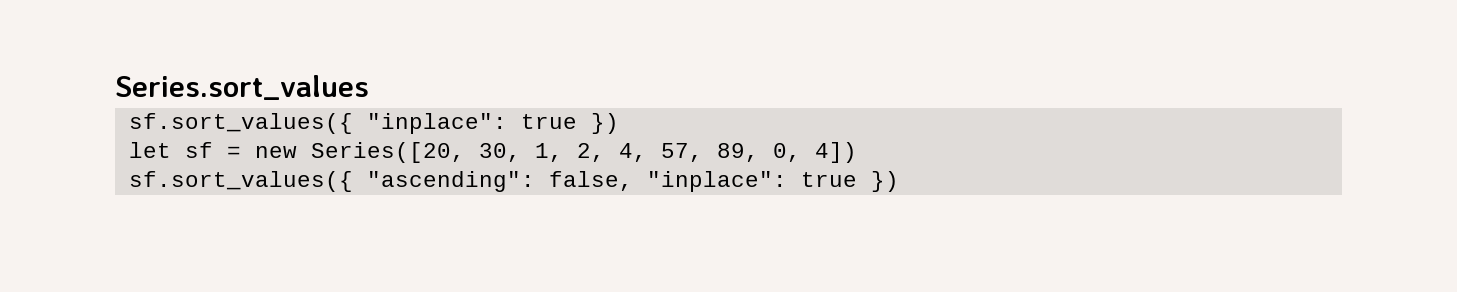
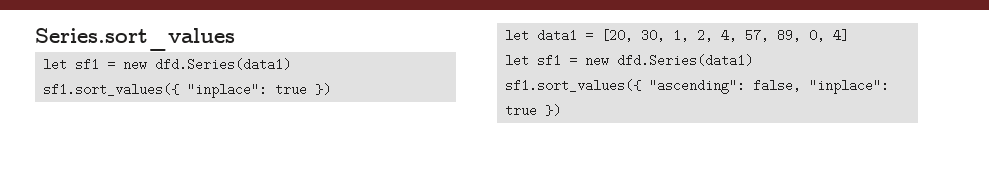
  Series.sort_values
- sf.sort_values({ "inplace": true })
+ let sf1 = new dfd.Series(data1)
+ sf1.sort_values({ "inplace": true })
- let sf = new Series([20, 30, 1, 2, 4, 57, 89, 0, 4])
- sf.sort_values({ "ascending": false, "inplace": true })
+ let data1 = [20, 30, 1, 2, 4, 57, 89, 0, 4]
+ let sf1 = new dfd.Series(data1)
+ sf1.sort_values({ "ascending": false, "inplace": true })

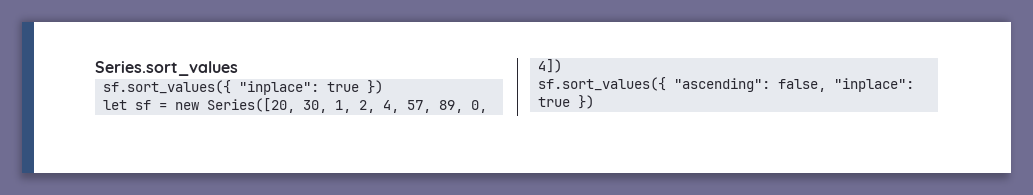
  Series.sort_values
- let sf1 = new dfd.Series(data1)
- sf1.sort_values({ "inplace": true })
+ sf.sort_values({ "inplace": true })
- let data1 = [20, 30, 1, 2, 4, 57, 89, 0, 4]
- let sf1 = new dfd.Series(data1)
- sf1.sort_values({ "ascending": false, "inplace": true })
+ let sf = new Series([20, 30, 1, 2, 4, 57, 89, 0, 4])
+ sf.sort_values({ "ascending": false, "inplace": true })

